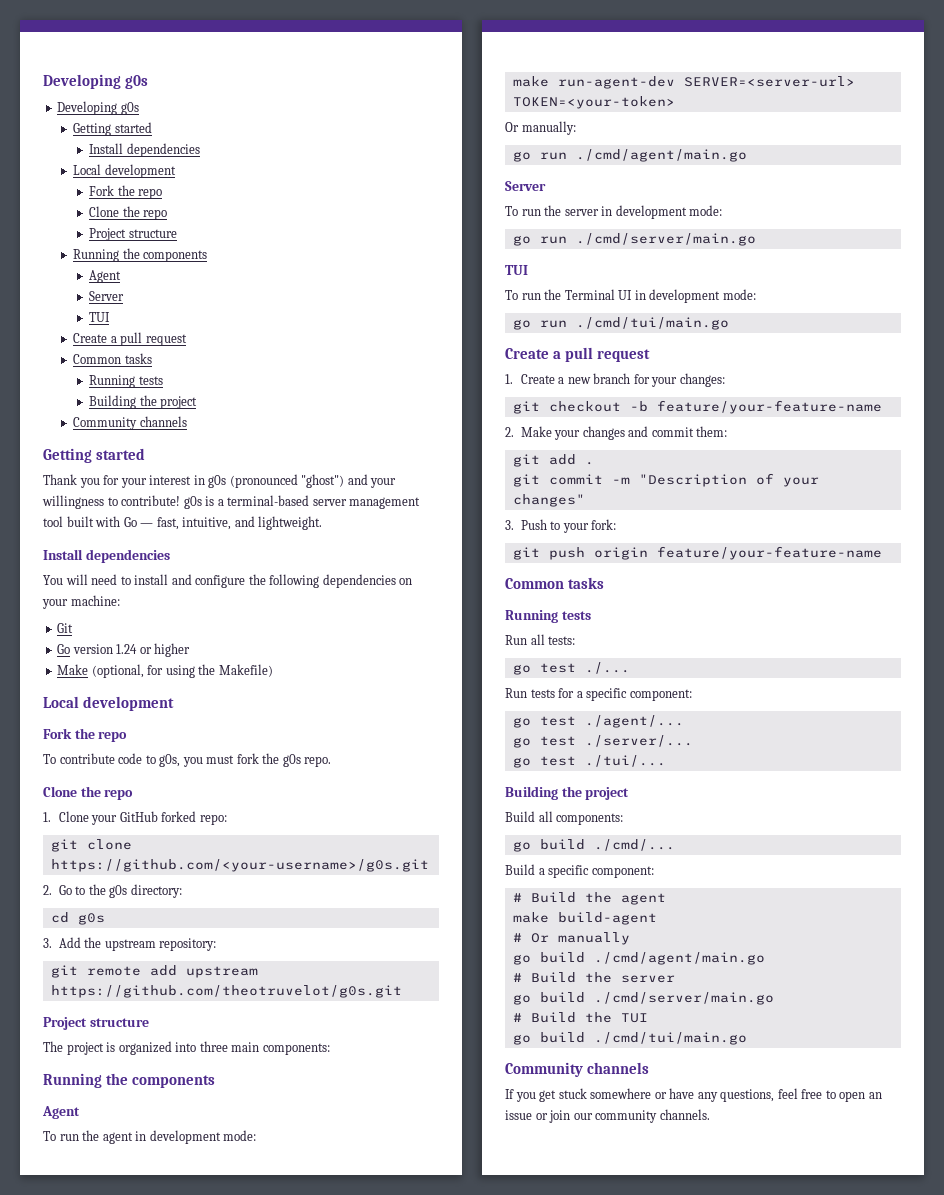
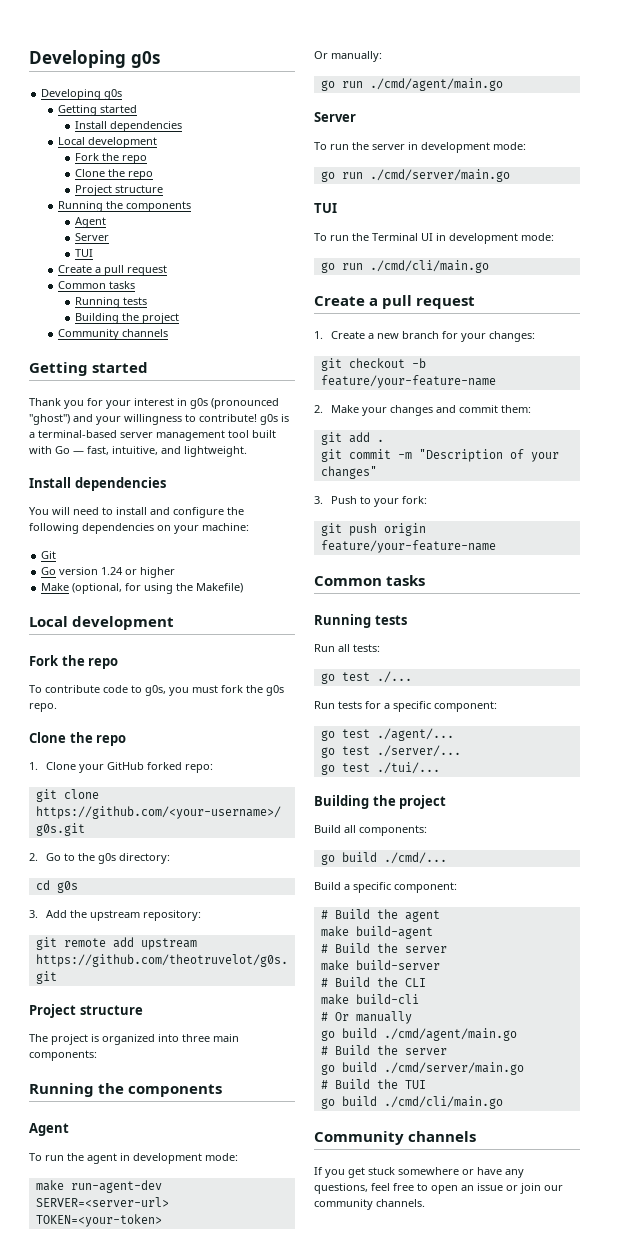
- go run ./cmd/tui/main.go
+ go run ./cmd/cli/main.go
  make build-agent
+ # Build the server
+ make build-server
+ # Build the CLI
+ make build-cli
- go build ./cmd/tui/main.go
+ go build ./cmd/cli/main.go

